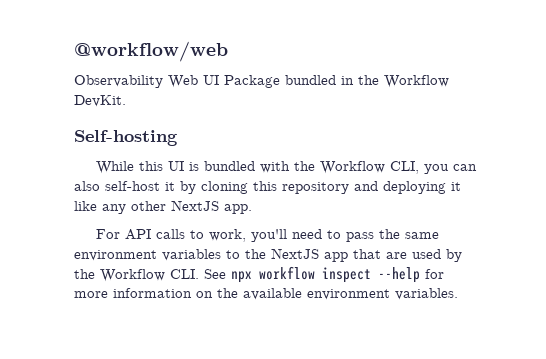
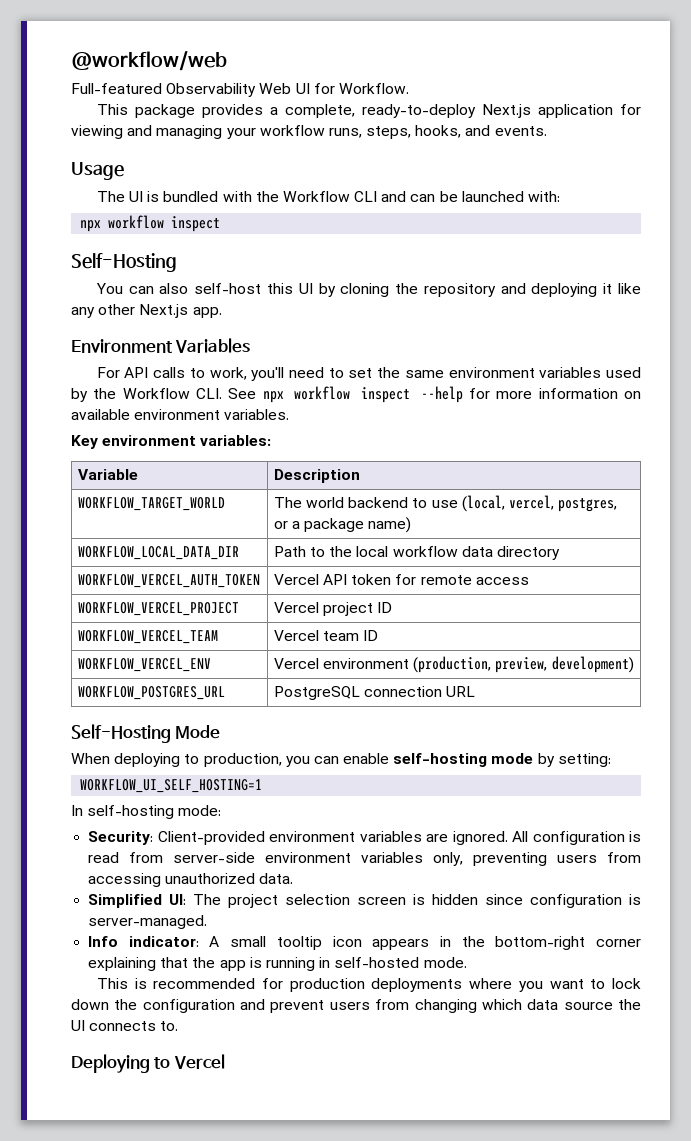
- Observability Web UI Package bundled in the Workflow DevKit.
- Self-hosting
- While this UI is bundled with the Workflow CLI, you can also self-host it by cloning this repository and deploying it like any other NextJS app.
+ Full-featured Observability Web UI for Workflow.
+ This package provides a complete, ready-to-deploy Next.js application for viewing and managing your workflow runs, steps, hooks, and events.
+ Usage
+ The UI is bundled with the Workflow CLI and can be launched with:
+ npx workflow inspect
+ Self-Hosting
+ You can also self-host this UI by cloning the repository and deploying it like any other Next.js app.
+ Environment Variables
- For API calls to work, you'll need to pass the same environment variables to the NextJS app that are used by the Workflow CLI. See npx workflow inspect --help for more information on the available environment variables.
+ For API calls to work, you'll need to set the same environment variables used by the Workflow CLI. See npx workflow inspect --help for more information on available environment variables.
+ Key environment variables:
+ Variable | Description
+ WORKFLOW_TARGET_WORLD | The world backend to use (local, vercel, postgres, or a package name)
+ WORKFLOW_LOCAL_DATA_DIR | Path to the local workflow data directory
+ WORKFLOW_VERCEL_AUTH_TOKEN | Vercel API token for remote access
+ WORKFLOW_VERCEL_PROJECT | Vercel project ID
+ WORKFLOW_VERCEL_TEAM | Vercel team ID
+ WORKFLOW_VERCEL_ENV | Vercel environment (production, preview, development)
+ WORKFLOW_POSTGRES_URL | PostgreSQL connection URL
+ Self-Hosting Mode
+ When deploying to production, you can enable self-hosting mode by setting:
+ WORKFLOW_UI_SELF_HOSTING=1
+ In self-hosting mode:
+ Security: Client-provided environment variables are ignored. All configuration is read from server-side environment variables only, preventing users from accessing unauthorized data.
+ Simplified UI: The project selection screen is hidden since configuration is server-managed.
+ Info indicator: A small tooltip icon appears in the bottom-right corner explaining that the app is running in self-hosted mode.
+ This is recommended for production deployments where you want to lock down the configuration and prevent users from changing which data source the UI connects to.
+ Deploying to Vercel

